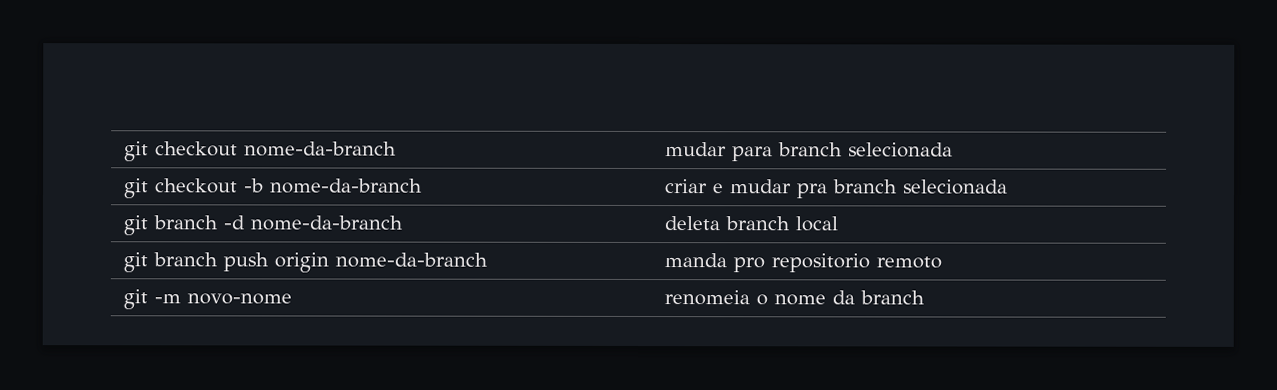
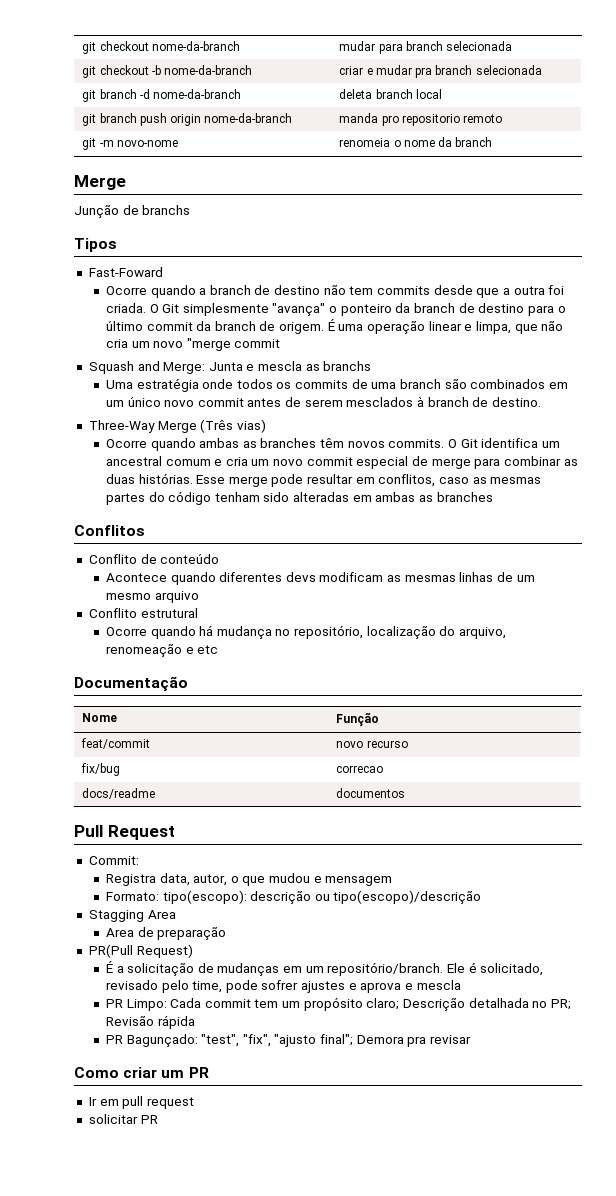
  git -m novo-nome | renomeia o nome da branch
+ Merge
+ Junção de branchs
+ Tipos
+ Fast-Foward
+ Ocorre quando a branch de destino não tem commits desde que a outra foi criada. O Git simplesmente "avança" o ponteiro da branch de destino para o último commit da branch de origem. É uma operação linear e limpa, que não cria um novo "merge commit
+ Squash and Merge: Junta e mescla as branchs
+ Uma estratégia onde todos os commits de uma branch são combinados em um único novo commit antes de serem mesclados à branch de destino.
+ Three-Way Merge (Três vias)
+ Ocorre quando ambas as branches têm novos commits. O Git identifica um ancestral comum e cria um novo commit especial de merge para combinar as duas histórias. Esse merge pode resultar em conflitos, caso as mesmas partes do código tenham sido alteradas em ambas as branches
+ Conflitos
+ Conflito de conteúdo
+ Acontece quando diferentes devs modificam as mesmas linhas de um mesmo arquivo
+ Conflito estrutural
+ Ocorre quando há mudança no repositório, localização do arquivo, renomeação e etc
+ Documentação
+ Nome | Função
+ feat/commit | novo recurso
+ fix/bug | correcao
+ docs/readme | documentos
+ Pull Request
+ Commit:
+ Registra data, autor, o que mudou e mensagem
+ Formato: tipo(escopo): descrição ou tipo(escopo)/descrição
+ Stagging Area
+ Area de preparação
+ PR(Pull Request)
+ É a solicitação de mudanças em um repositório/branch. Ele é solicitado, revisado pelo time, pode sofrer ajustes e aprova e mescla
+ PR Limpo: Cada commit tem um propósito claro; Descrição detalhada no PR; Revisão rápida
+ PR Bagunçado: "test", "fix", "ajusto final"; Demora pra revisar
+ Como criar um PR
+ Ir em pull request
+ solicitar PR

